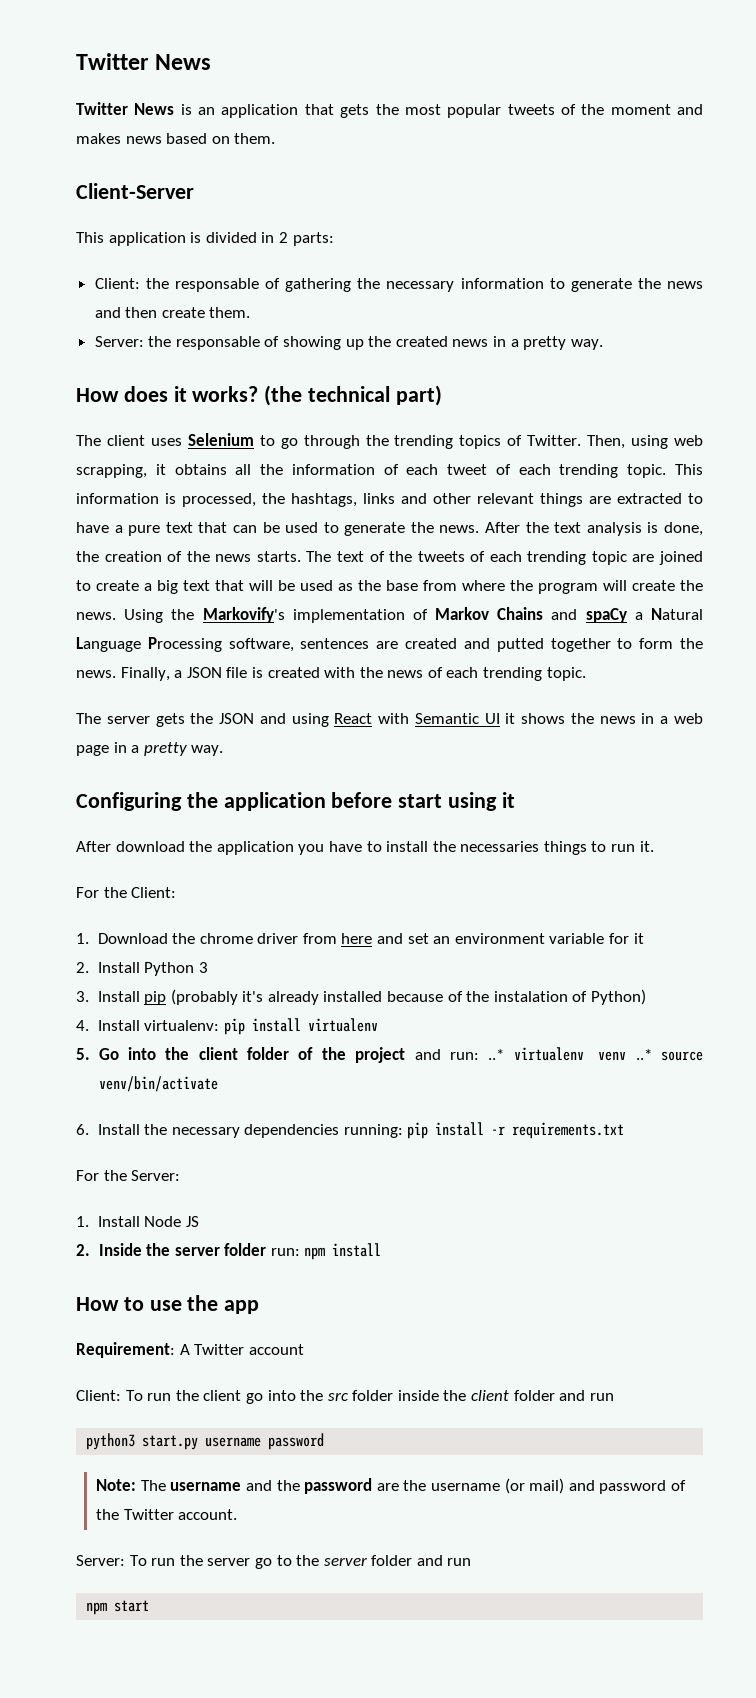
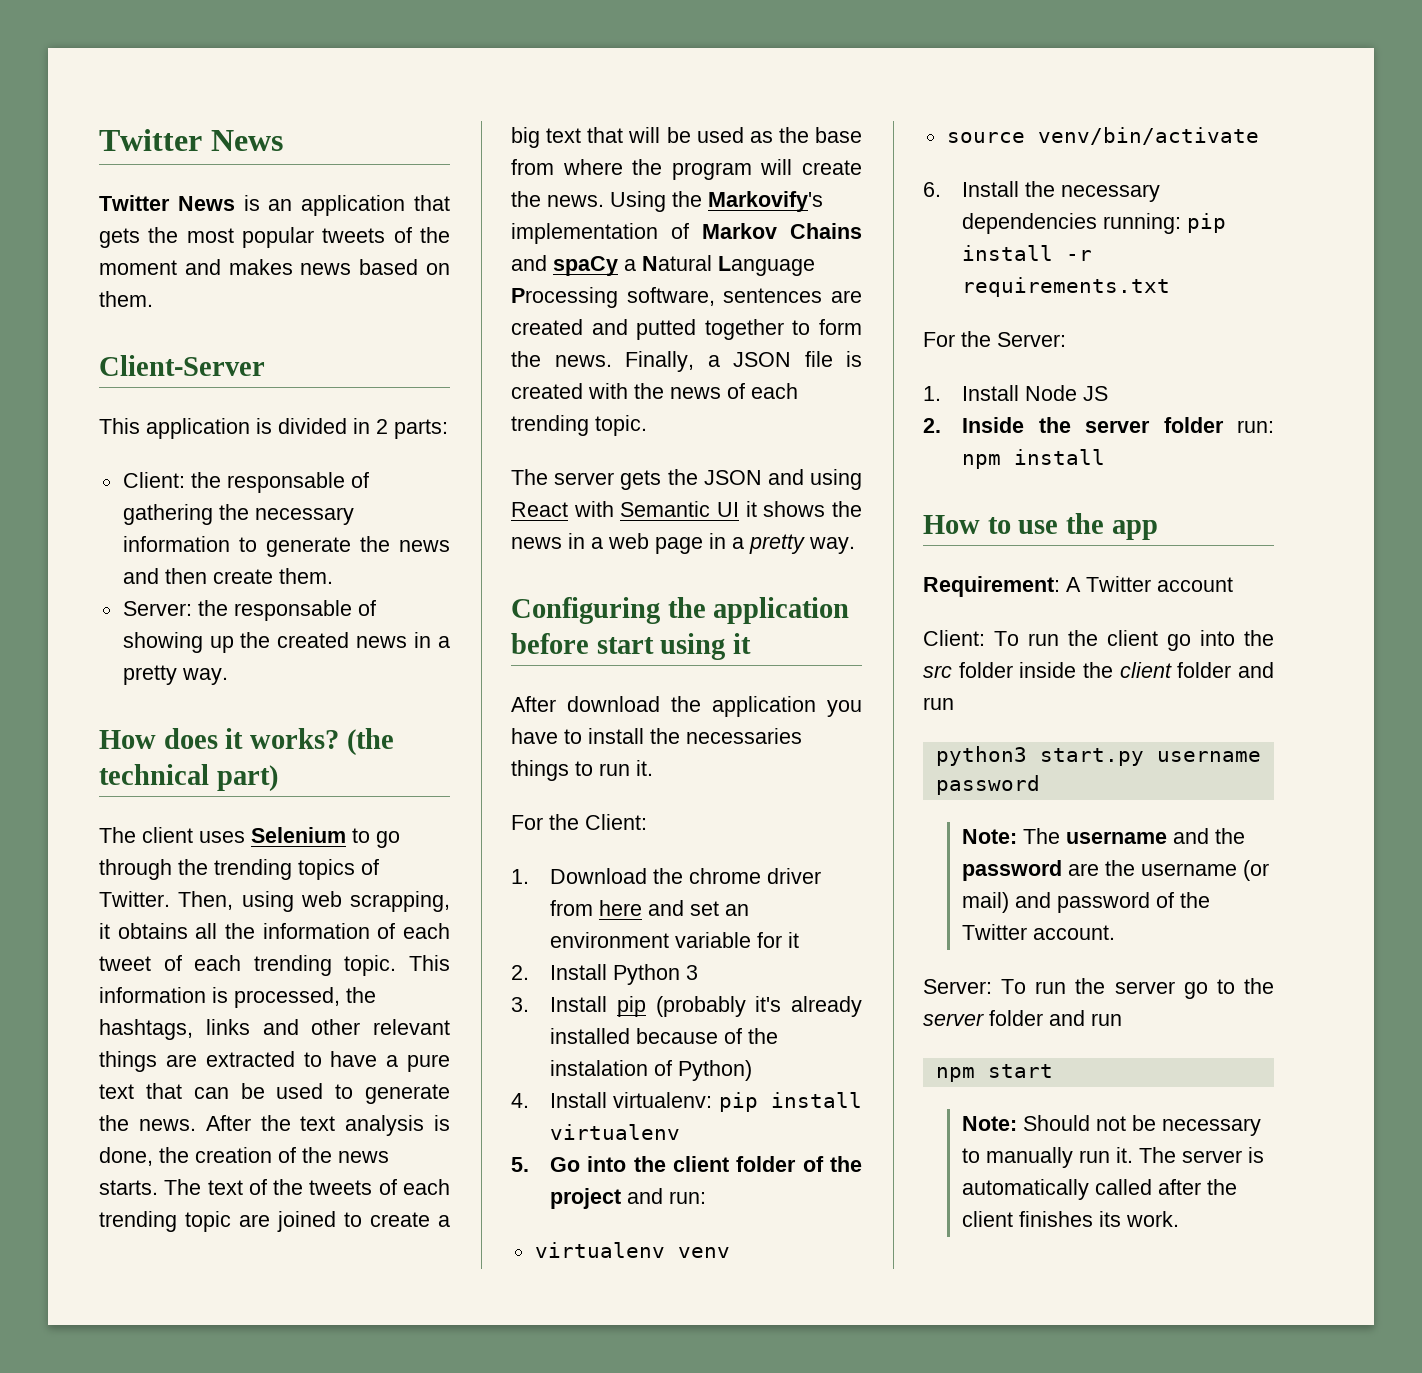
- 5. Go into the client folder of the project and run: ..* virtualenv venv ..* source venv/bin/activate
+ 5. Go into the client folder of the project and run:
+ virtualenv venv
+ source venv/bin/activate
+ Note: Should not be necessary to manually run it. The server is automatically called after the client finishes its work.

